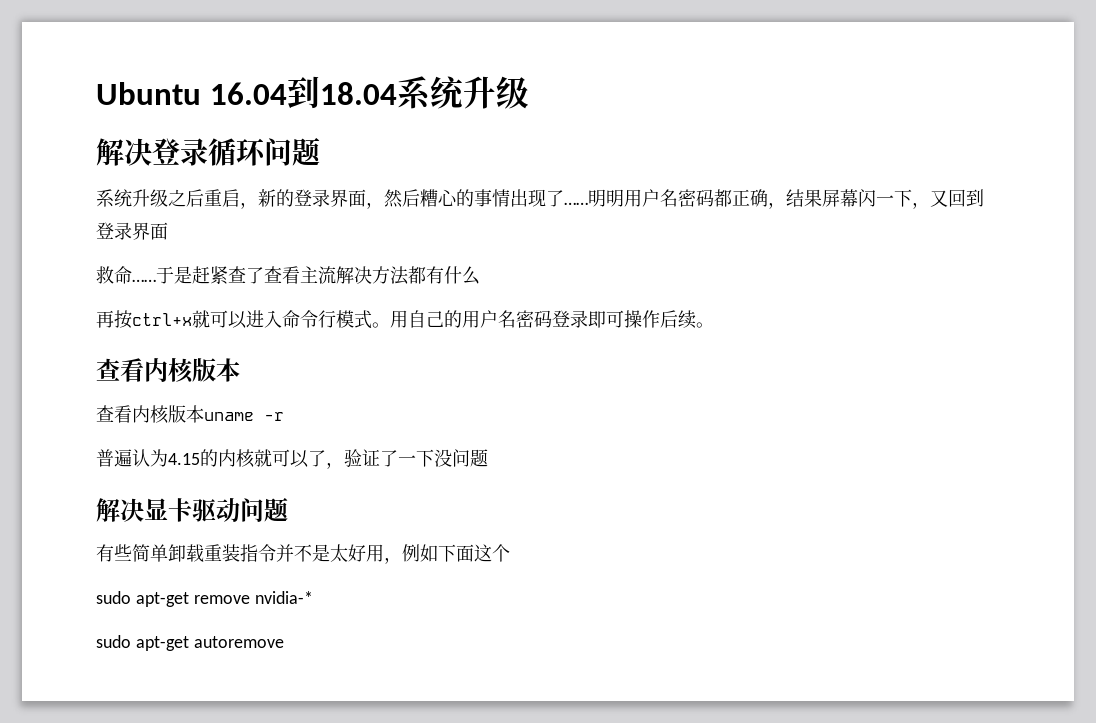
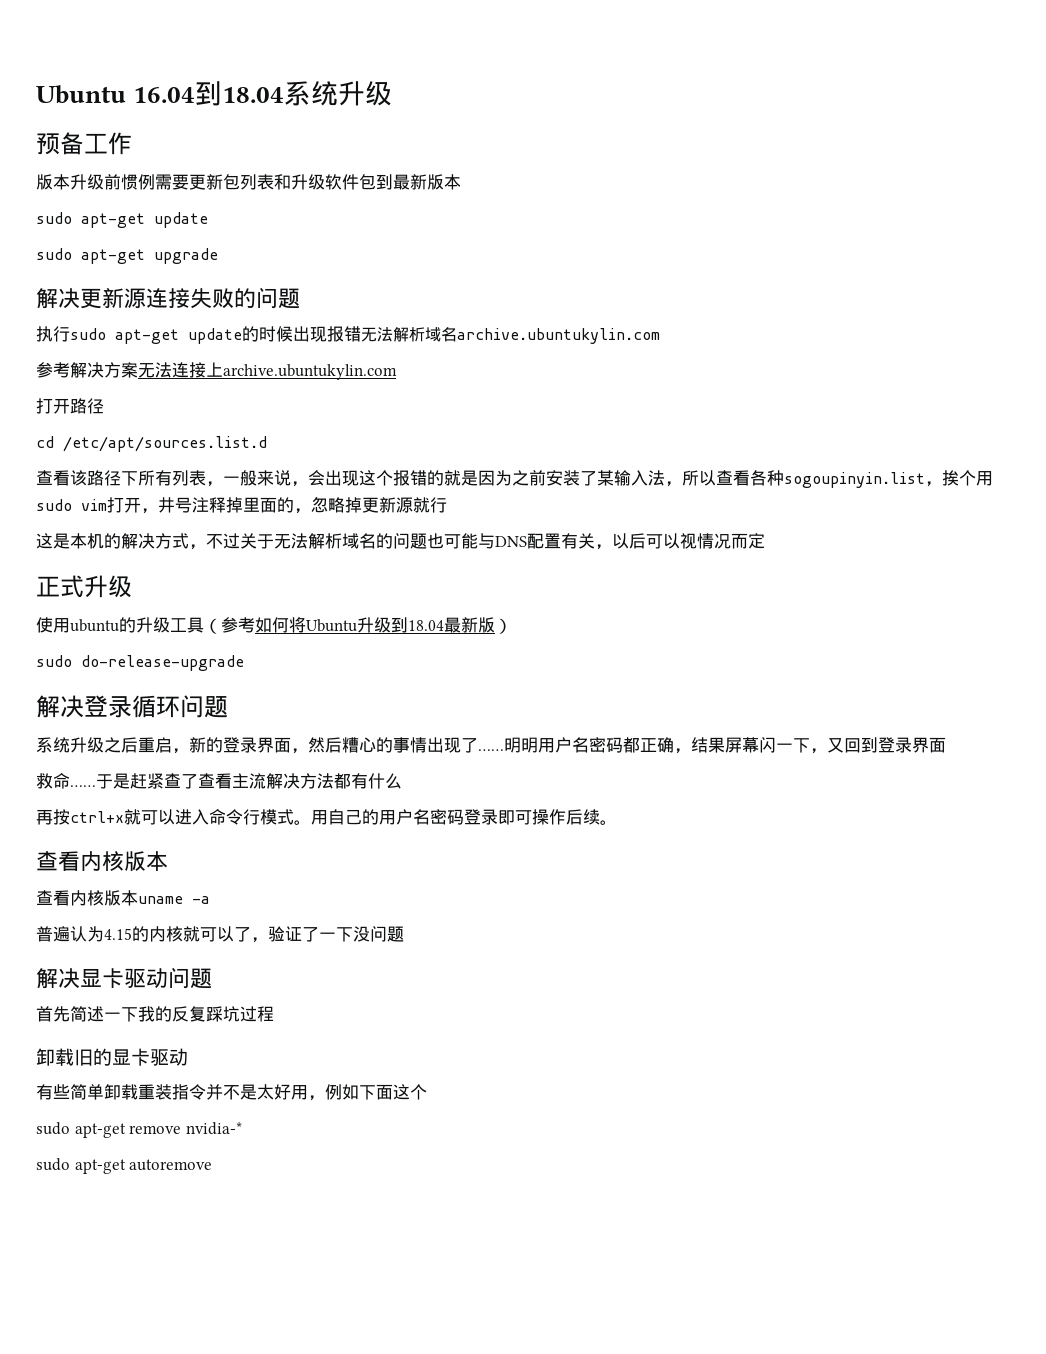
+ 预备工作
+ 版本升级前惯例需要更新包列表和升级软件包到最新版本
+ sudo apt-get update
+ sudo apt-get upgrade
+ 解决更新源连接失败的问题
+ 执行sudo apt-get update的时候出现报错无法解析域名archive.ubuntukylin.com
+ 参考解决方案无法连接上archive.ubuntukylin.com
+ 打开路径
+ cd /etc/apt/sources.list.d
+ 查看该路径下所有列表，一般来说，会出现这个报错的就是因为之前安装了某输入法，所以查看各种sogoupinyin.list，挨个用sudo vim打开，井号注释掉里面的，忽略掉更新源就行
+ 这是本机的解决方式，不过关于无法解析域名的问题也可能与DNS配置有关，以后可以视情况而定
+ 正式升级
+ 使用ubuntu的升级工具（参考如何将Ubuntu升级到18.04最新版）
+ sudo do-release-upgrade
- 查看内核版本uname -r
+ 查看内核版本uname -a
+ 首先简述一下我的反复踩坑过程
+ 卸载旧的显卡驱动

